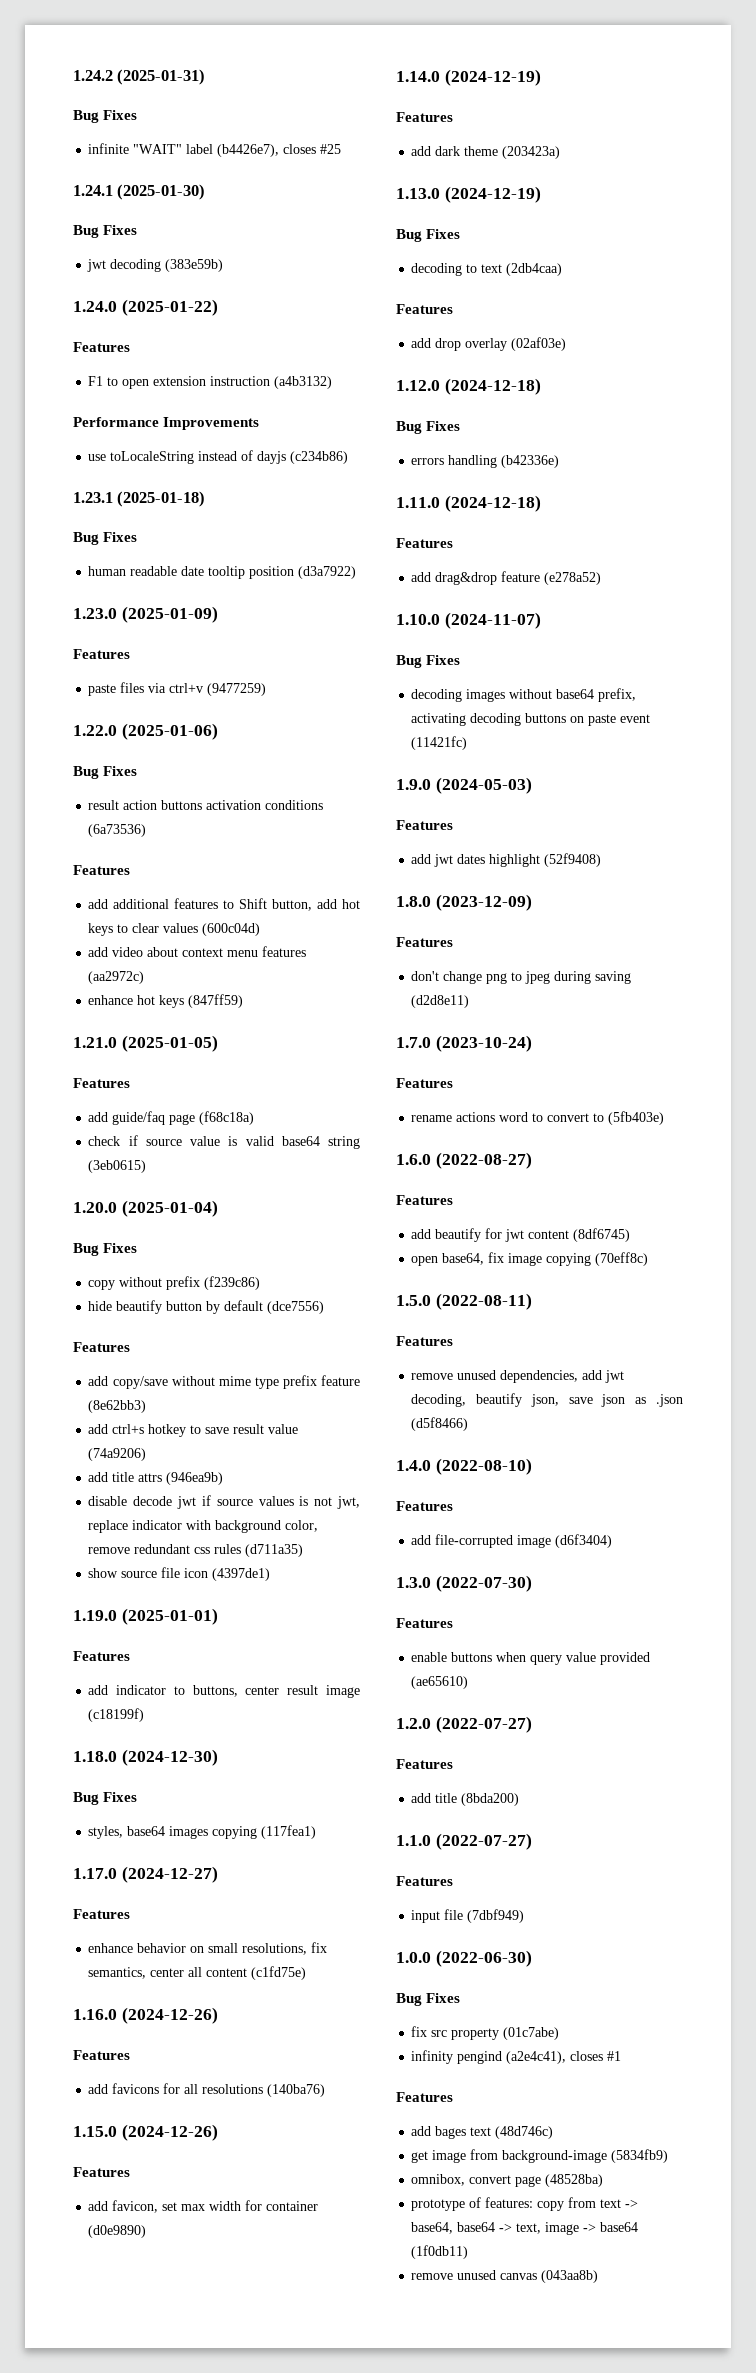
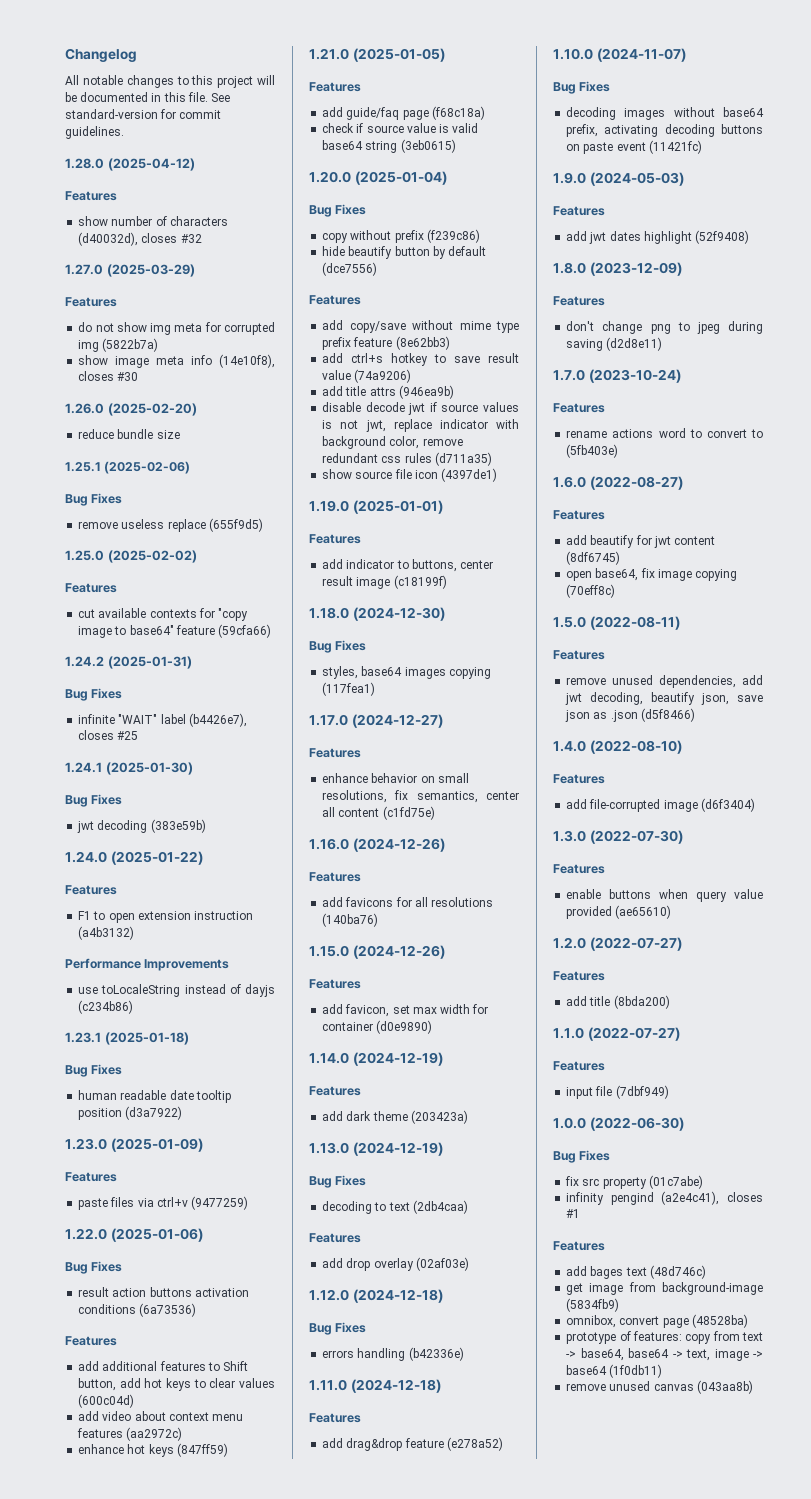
+ Changelog
+ All notable changes to this project will be documented in this file. See standard-version for commit guidelines.
+ 1.28.0 (2025-04-12)
+ Features
+ show number of characters (d40032d), closes #32
+ 1.27.0 (2025-03-29)
+ Features
+ do not show img meta for corrupted img (5822b7a)
+ show image meta info (14e10f8), closes #30
+ 1.26.0 (2025-02-20)
+ reduce bundle size
+ 1.25.1 (2025-02-06)
+ Bug Fixes
+ remove useless replace (655f9d5)
+ 1.25.0 (2025-02-02)
+ Features
+ cut available contexts for "copy image to base64" feature (59cfa66)

